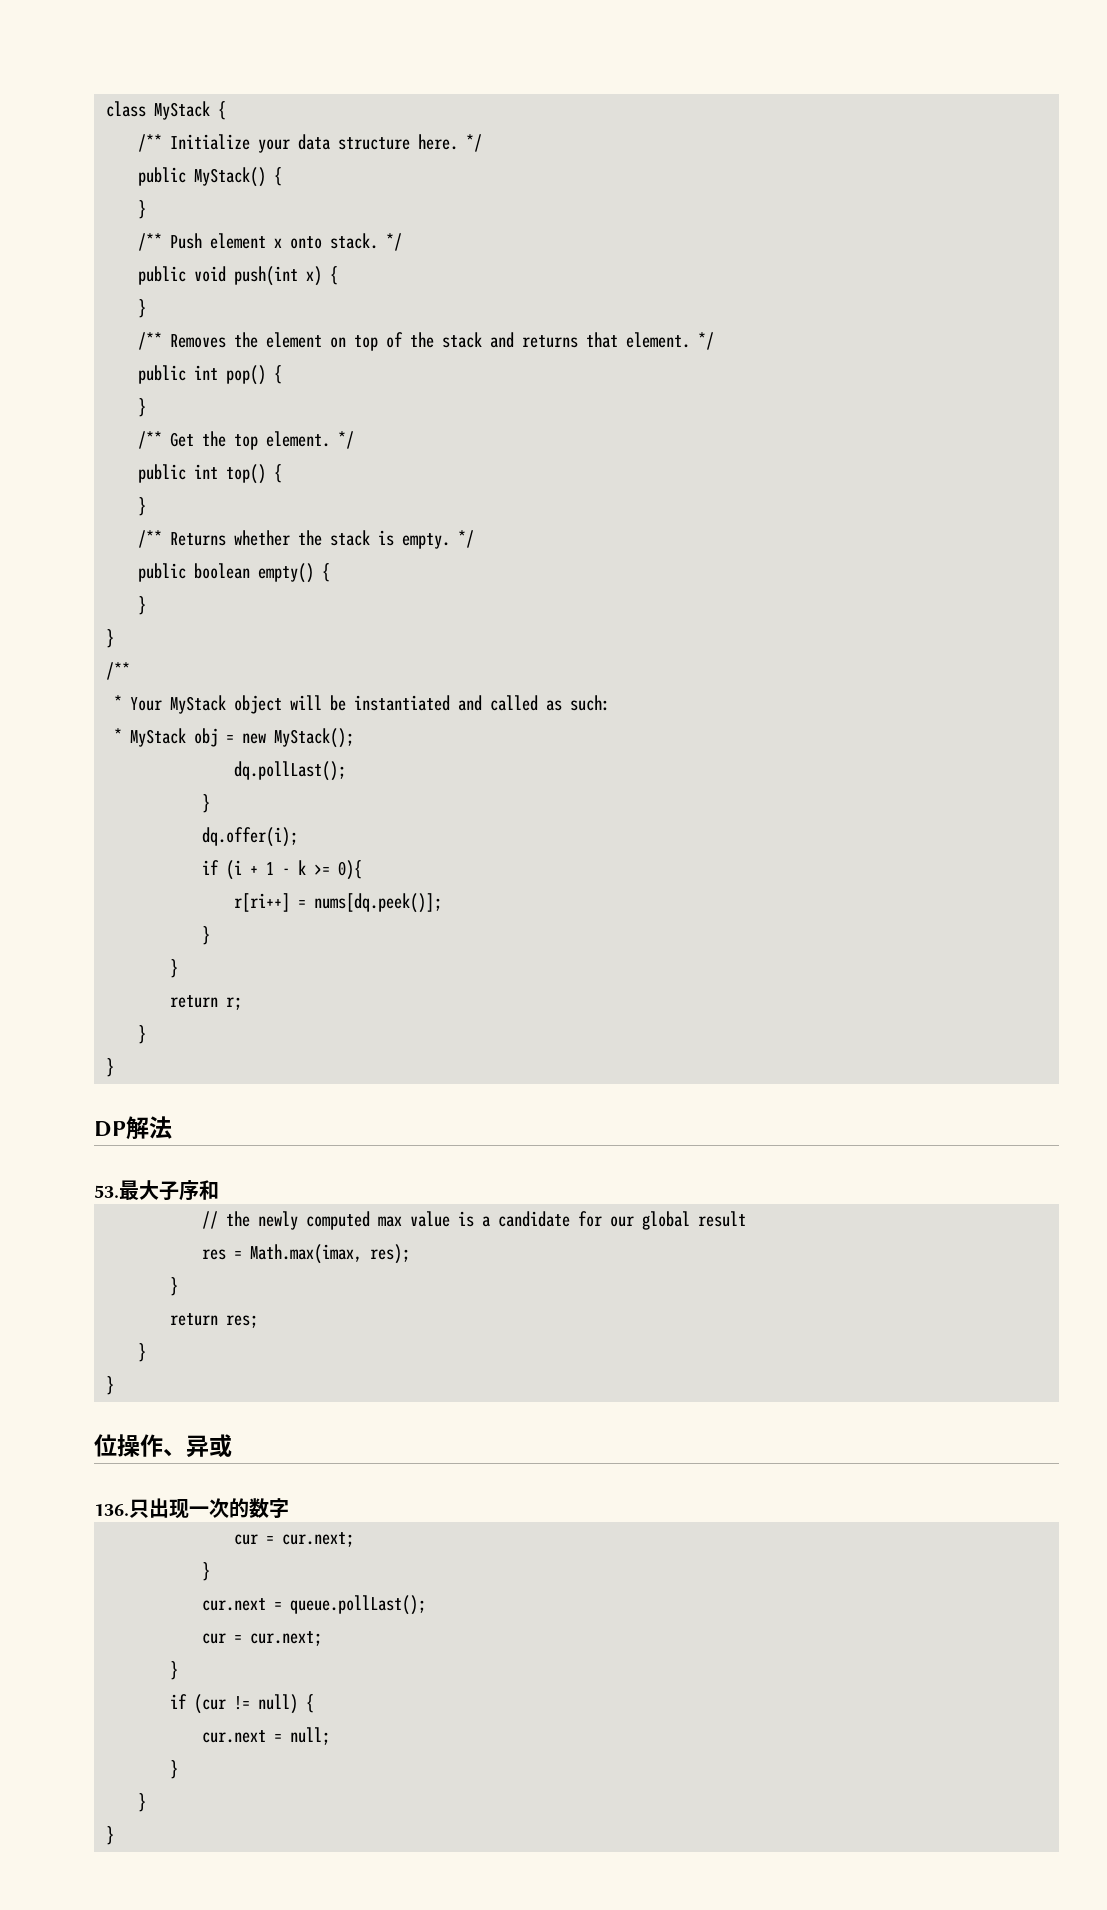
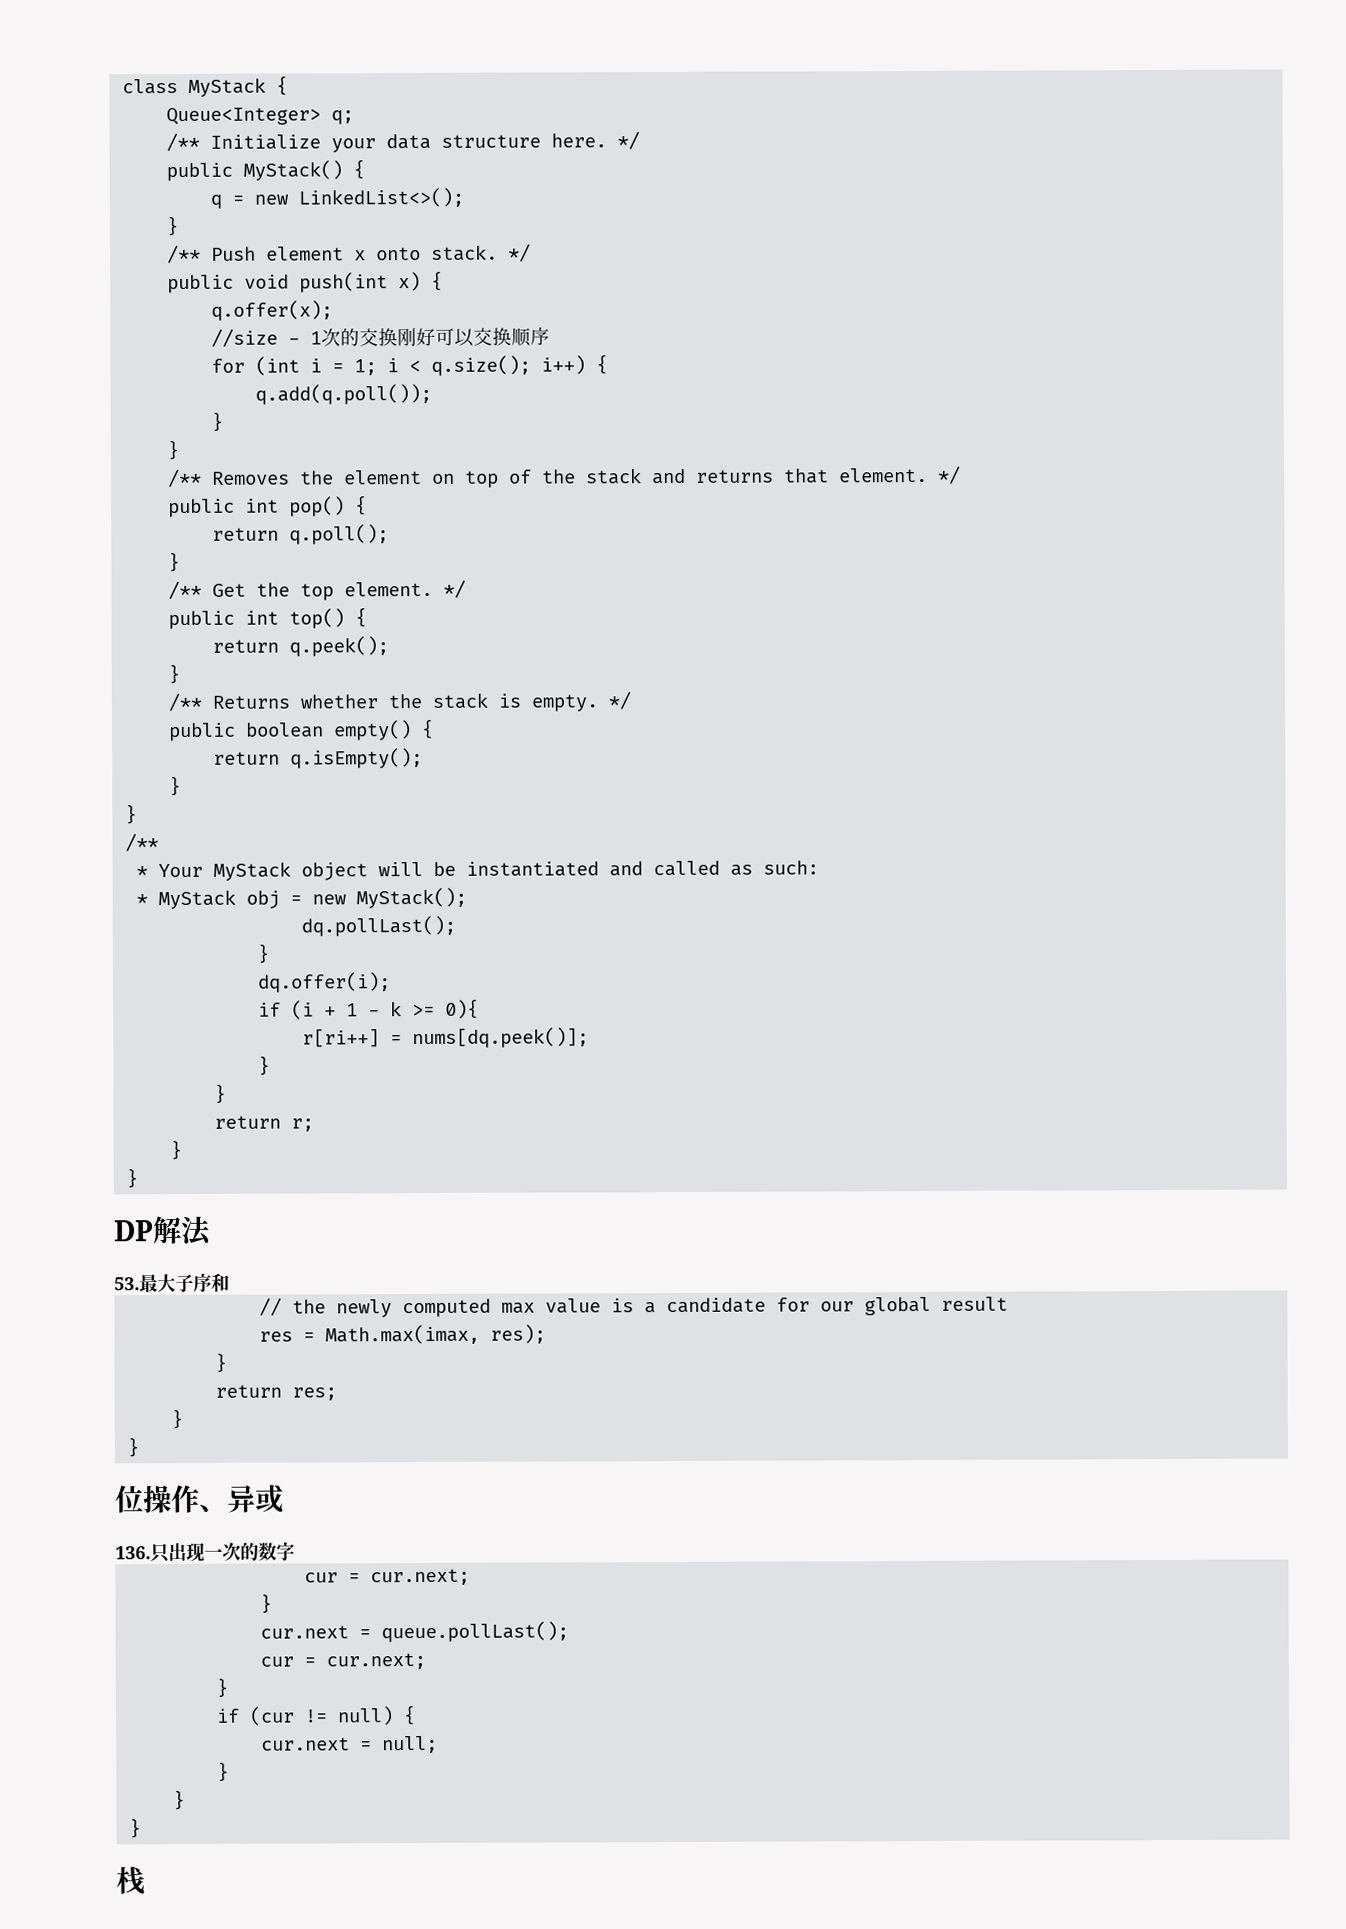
+ Queue<Integer> q;
+ q = new LinkedList<>();
+ q.offer(x);
+ //size - 1次的交换刚好可以交换顺序
+ for (int i = 1; i < q.size(); i++) {
+ q.add(q.poll());
+ }
+ return q.poll();
+ return q.peek();
+ return q.isEmpty();
+ 栈

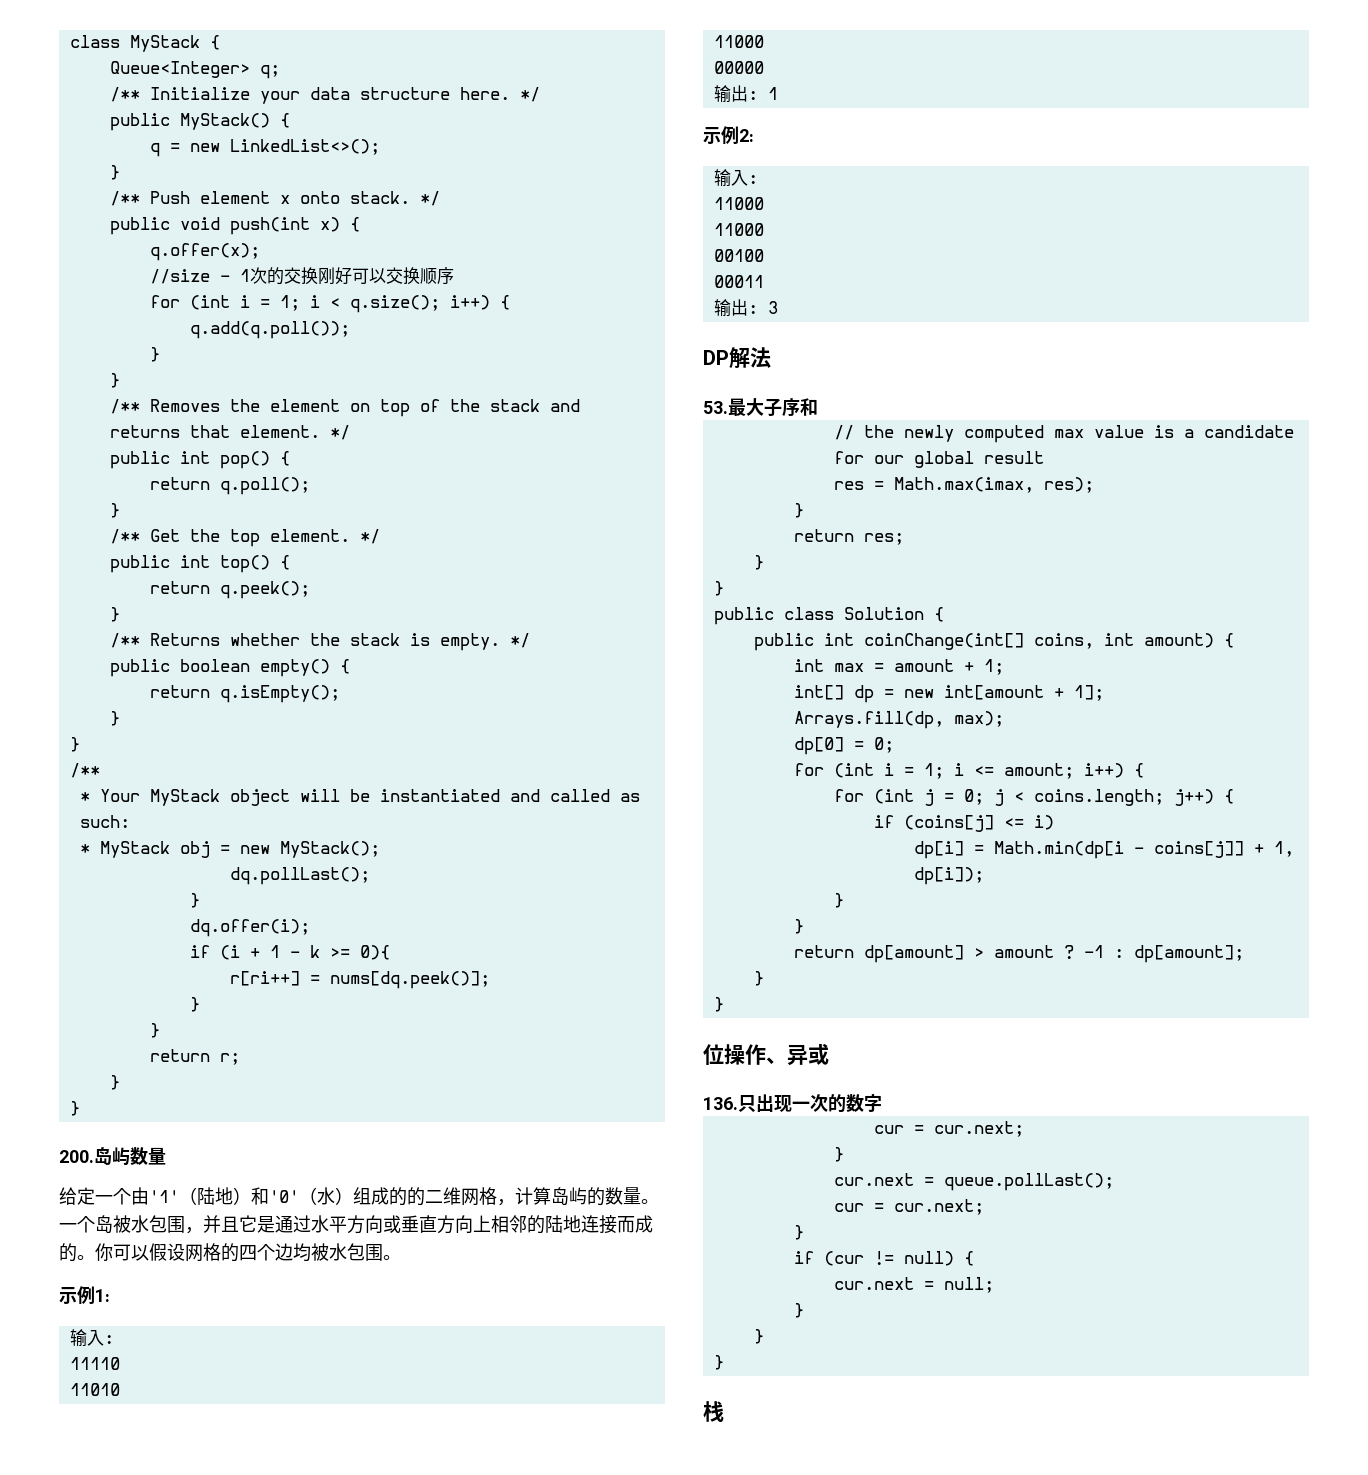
+ 200.岛屿数量
+ 给定一个由'1'（陆地）和'0'（水）组成的的二维网格，计算岛屿的数量。一个岛被水包围，并且它是通过水平方向或垂直方向上相邻的陆地连接而成的。你可以假设网格的四个边均被水包围。
+ 示例1:
+ 输入:
+ 11110
+ 11010
+ 11000
+ 00000
+ 输出: 1
+ 示例2:
+ 输入:
+ 11000
+ 11000
+ 00100
+ 00011
+ 输出: 3
+ public class Solution {
+ public int coinChange(int[] coins, int amount) {
+ int max = amount + 1;
+ int[] dp = new int[amount + 1];
+ Arrays.fill(dp, max);
+ dp[0] = 0;
+ for (int i = 1; i <= amount; i++) {
+ for (int j = 0; j < coins.length; j++) {
+ if (coins[j] <= i)
+ dp[i] = Math.min(dp[i - coins[j]] + 1, dp[i]);
+ }
+ }
+ return dp[amount] > amount ? -1 : dp[amount];
+ }
+ }

